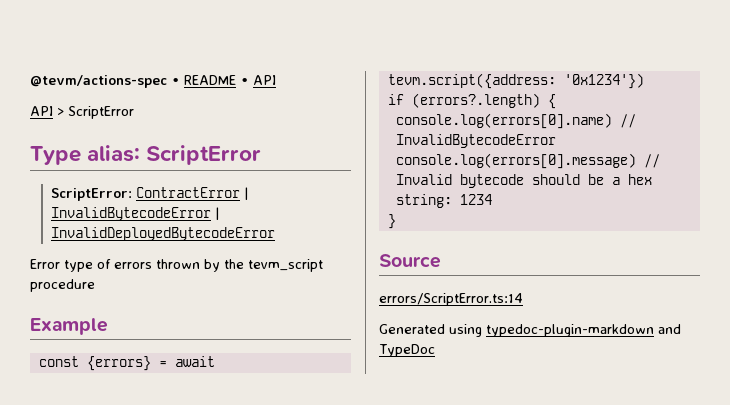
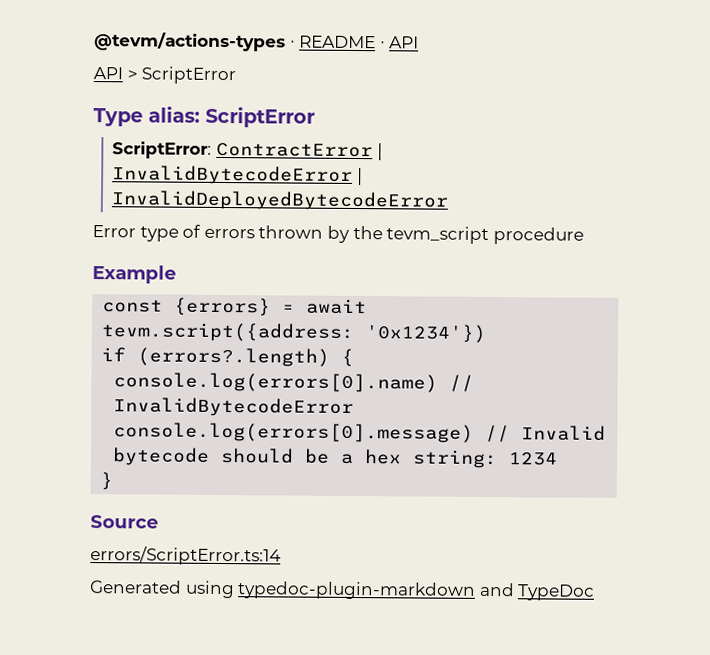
- @tevm/actions-spec ∙ README ∙ API
+ @tevm/actions-types ∙ README ∙ API

